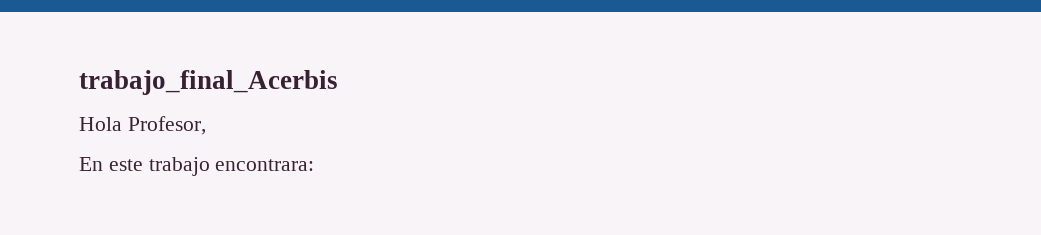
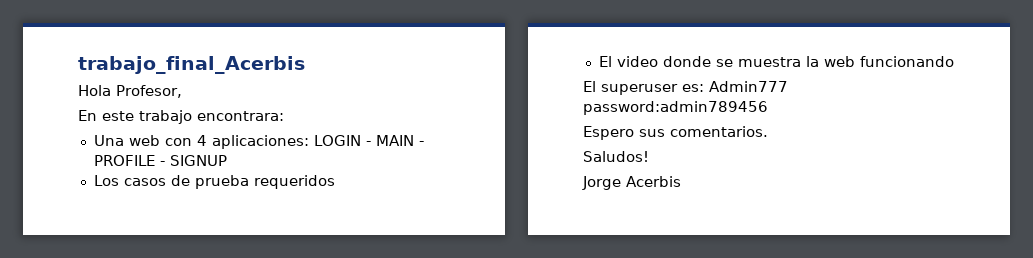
+ Una web con 4 aplicaciones: LOGIN - MAIN - PROFILE - SIGNUP
+ Los casos de prueba requeridos
+ El video donde se muestra la web funcionando
+ El superuser es: Admin777 password:admin789456
+ Espero sus comentarios.
+ Saludos!
+ Jorge Acerbis

